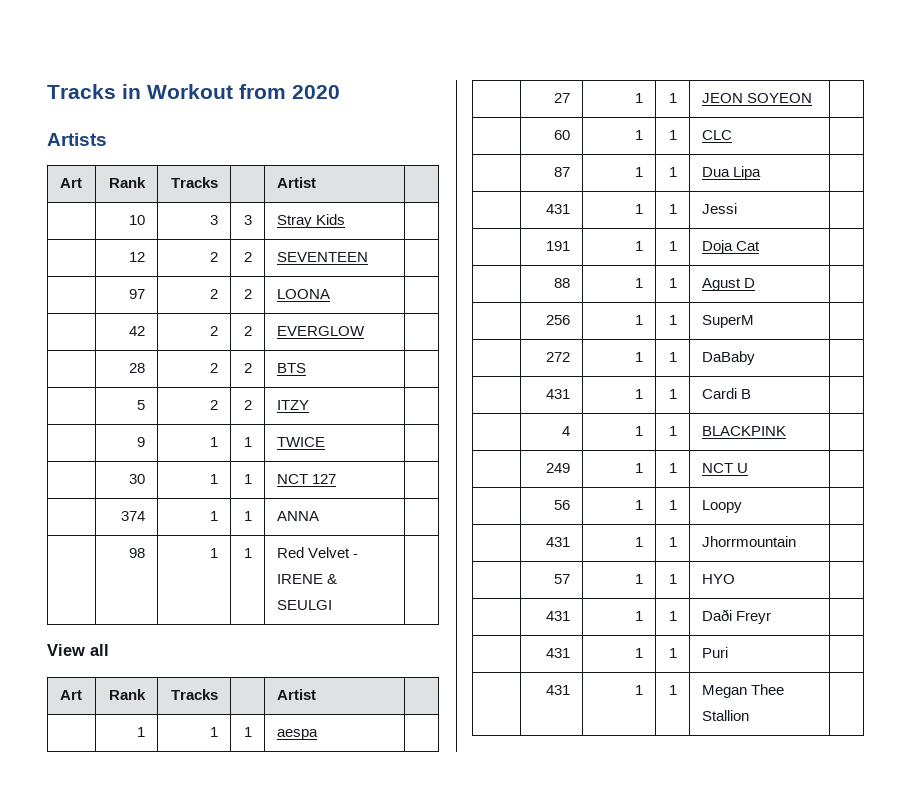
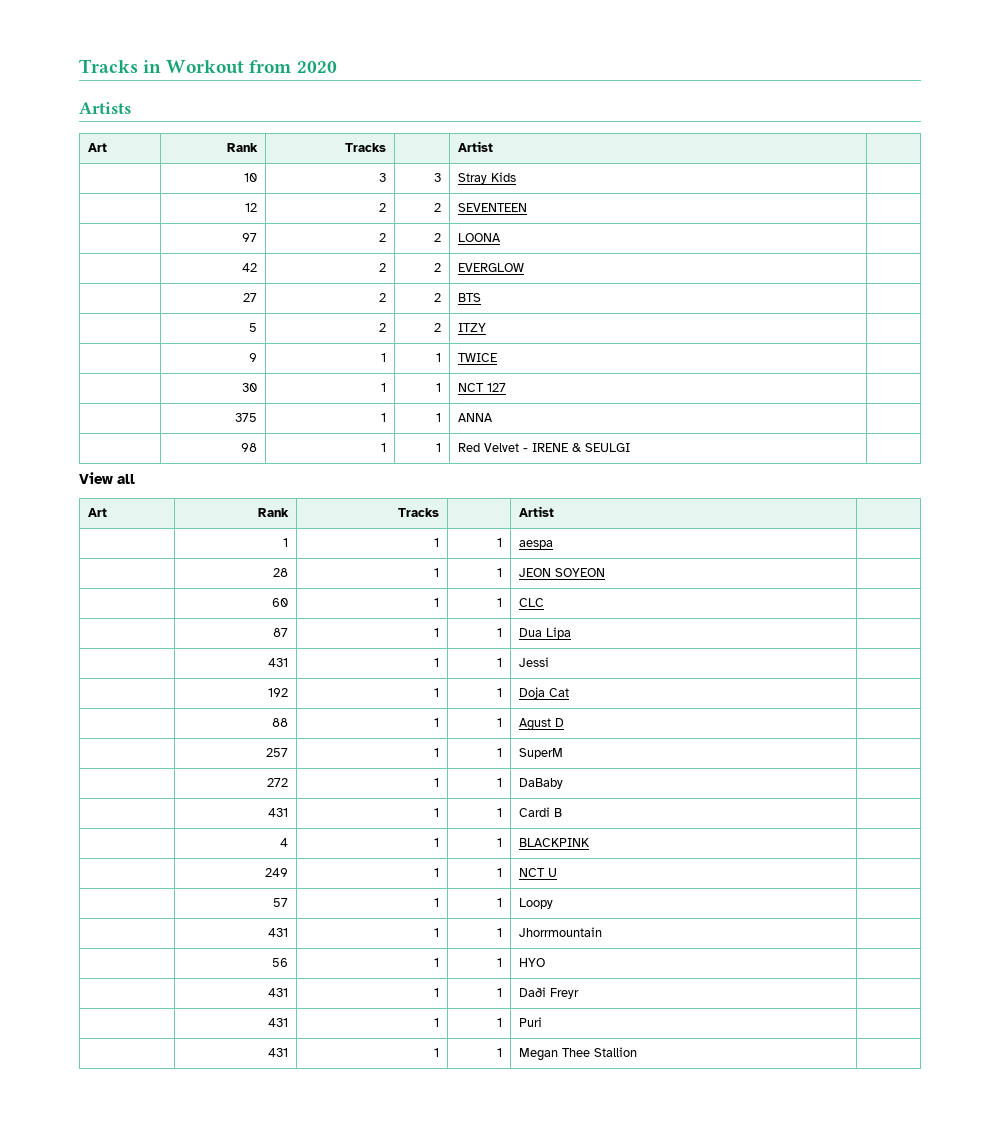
- | 28 | 2 | 2 | BTS |
+ | 27 | 2 | 2 | BTS |
- | 374 | 1 | 1 | ANNA |
+ | 375 | 1 | 1 | ANNA |
- | 27 | 1 | 1 | JEON SOYEON |
+ | 28 | 1 | 1 | JEON SOYEON |
- | 191 | 1 | 1 | Doja Cat |
+ | 192 | 1 | 1 | Doja Cat |
- | 256 | 1 | 1 | SuperM |
+ | 257 | 1 | 1 | SuperM |
- | 56 | 1 | 1 | Loopy |
+ | 57 | 1 | 1 | Loopy |
- | 57 | 1 | 1 | HYO |
+ | 56 | 1 | 1 | HYO |

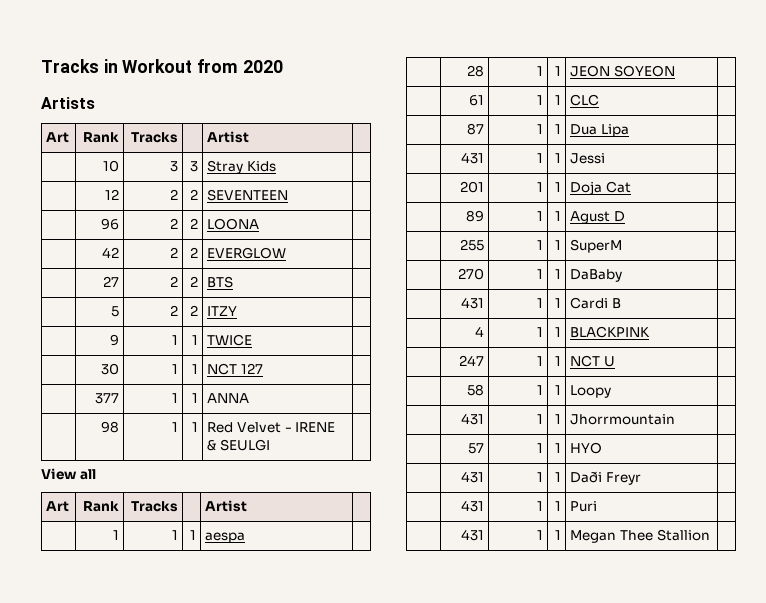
- | 97 | 2 | 2 | LOONA |
+ | 96 | 2 | 2 | LOONA |
- | 375 | 1 | 1 | ANNA |
+ | 377 | 1 | 1 | ANNA |
- | 60 | 1 | 1 | CLC |
+ | 61 | 1 | 1 | CLC |
- | 192 | 1 | 1 | Doja Cat |
+ | 201 | 1 | 1 | Doja Cat |
- | 88 | 1 | 1 | Agust D |
+ | 89 | 1 | 1 | Agust D |
- | 257 | 1 | 1 | SuperM |
+ | 255 | 1 | 1 | SuperM |
- | 272 | 1 | 1 | DaBaby |
+ | 270 | 1 | 1 | DaBaby |
- | 249 | 1 | 1 | NCT U |
+ | 247 | 1 | 1 | NCT U |
- | 57 | 1 | 1 | Loopy |
+ | 58 | 1 | 1 | Loopy |
- | 56 | 1 | 1 | HYO |
+ | 57 | 1 | 1 | HYO |

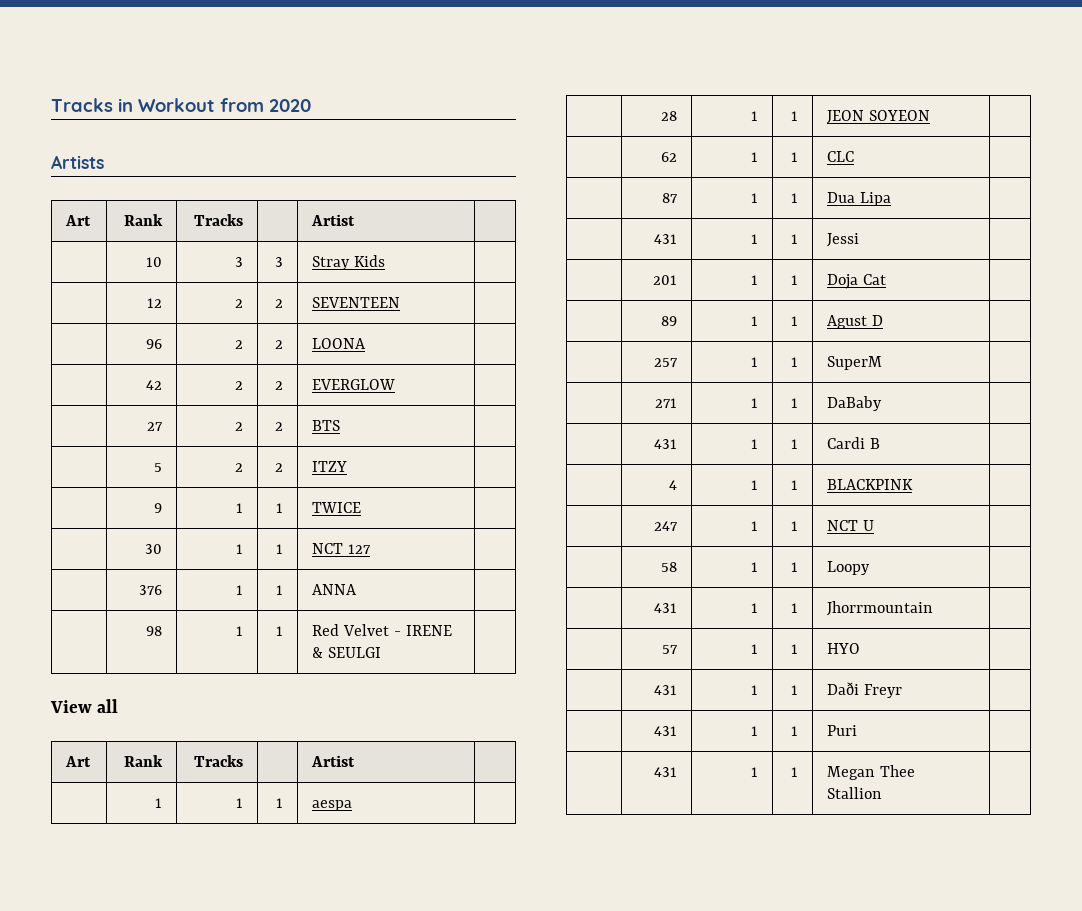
- | 377 | 1 | 1 | ANNA |
+ | 376 | 1 | 1 | ANNA |
- | 61 | 1 | 1 | CLC |
+ | 62 | 1 | 1 | CLC |
- | 255 | 1 | 1 | SuperM |
+ | 257 | 1 | 1 | SuperM |
- | 270 | 1 | 1 | DaBaby |
+ | 271 | 1 | 1 | DaBaby |

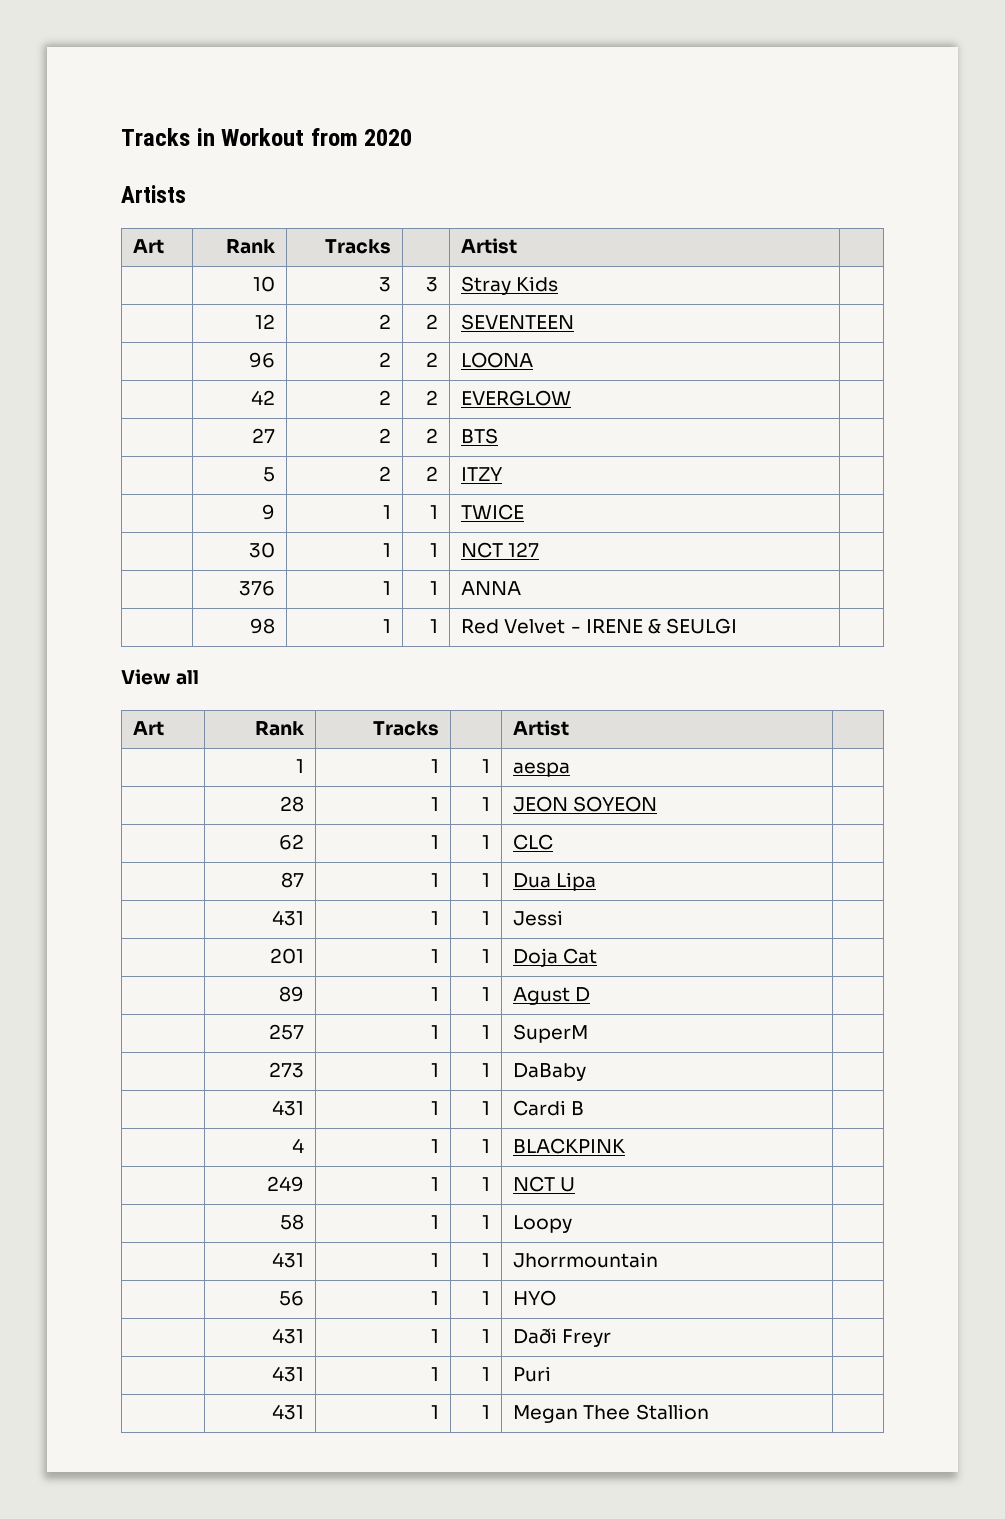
- | 271 | 1 | 1 | DaBaby |
+ | 273 | 1 | 1 | DaBaby |
- | 247 | 1 | 1 | NCT U |
+ | 249 | 1 | 1 | NCT U |
- | 57 | 1 | 1 | HYO |
+ | 56 | 1 | 1 | HYO |

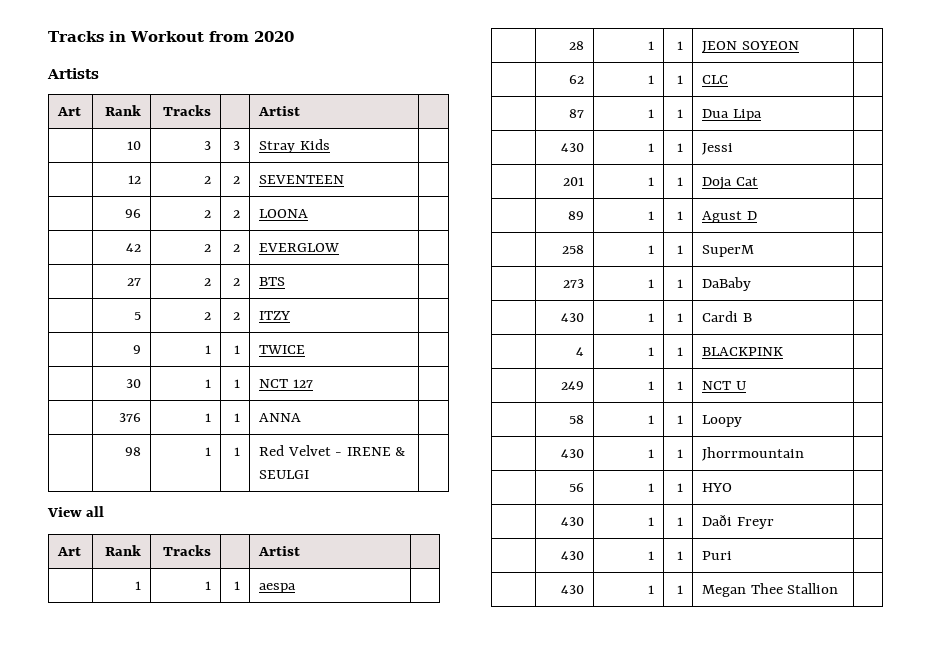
- | 431 | 1 | 1 | Jessi |
+ | 430 | 1 | 1 | Jessi |
- | 257 | 1 | 1 | SuperM |
+ | 258 | 1 | 1 | SuperM |
- | 431 | 1 | 1 | Cardi B |
+ | 430 | 1 | 1 | Cardi B |
- | 431 | 1 | 1 | Jhorrmountain |
+ | 430 | 1 | 1 | Jhorrmountain |
- | 431 | 1 | 1 | Daði Freyr |
+ | 430 | 1 | 1 | Daði Freyr |
- | 431 | 1 | 1 | Puri |
+ | 430 | 1 | 1 | Puri |
- | 431 | 1 | 1 | Megan Thee Stallion |
+ | 430 | 1 | 1 | Megan Thee Stallion |

